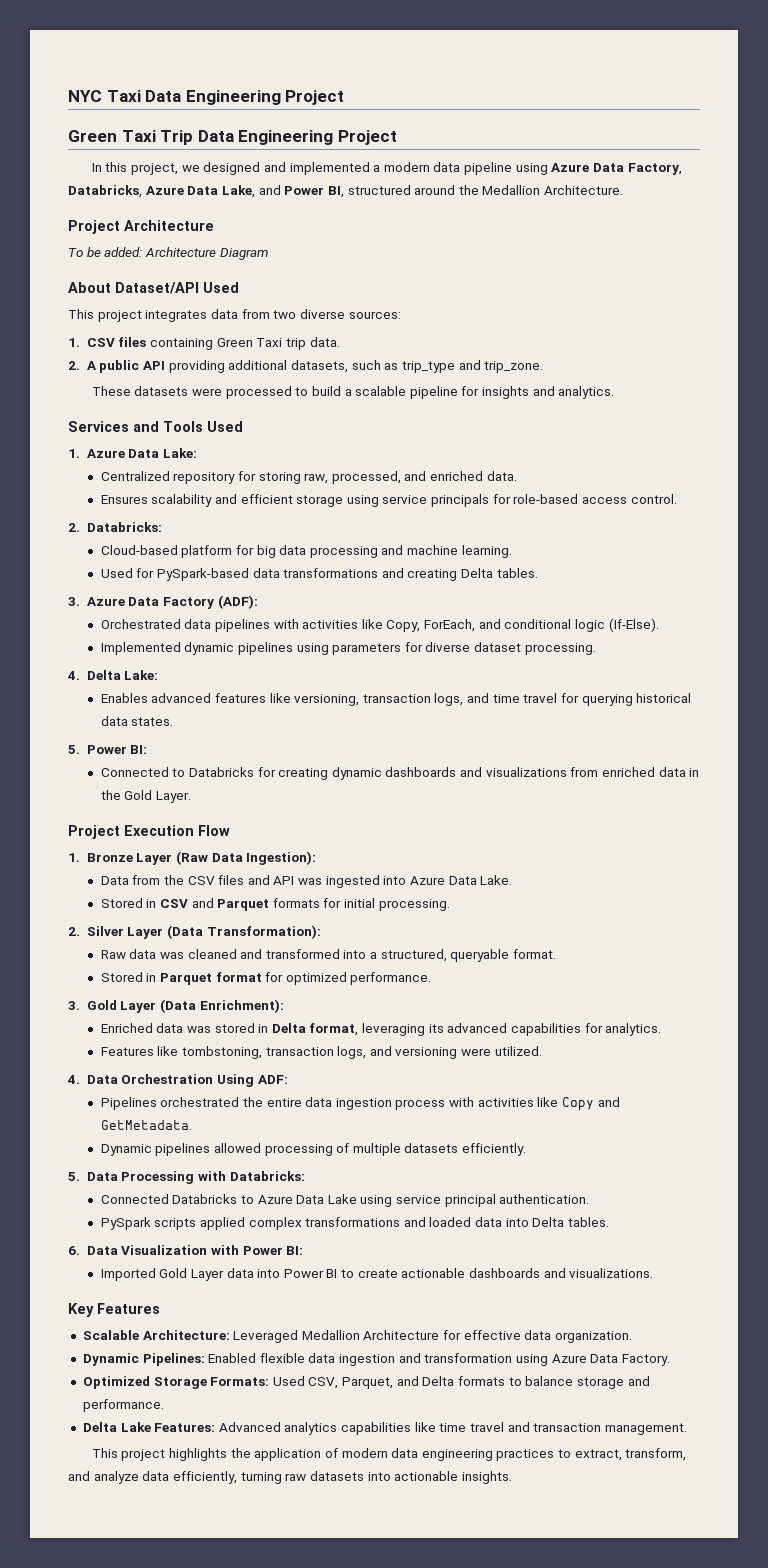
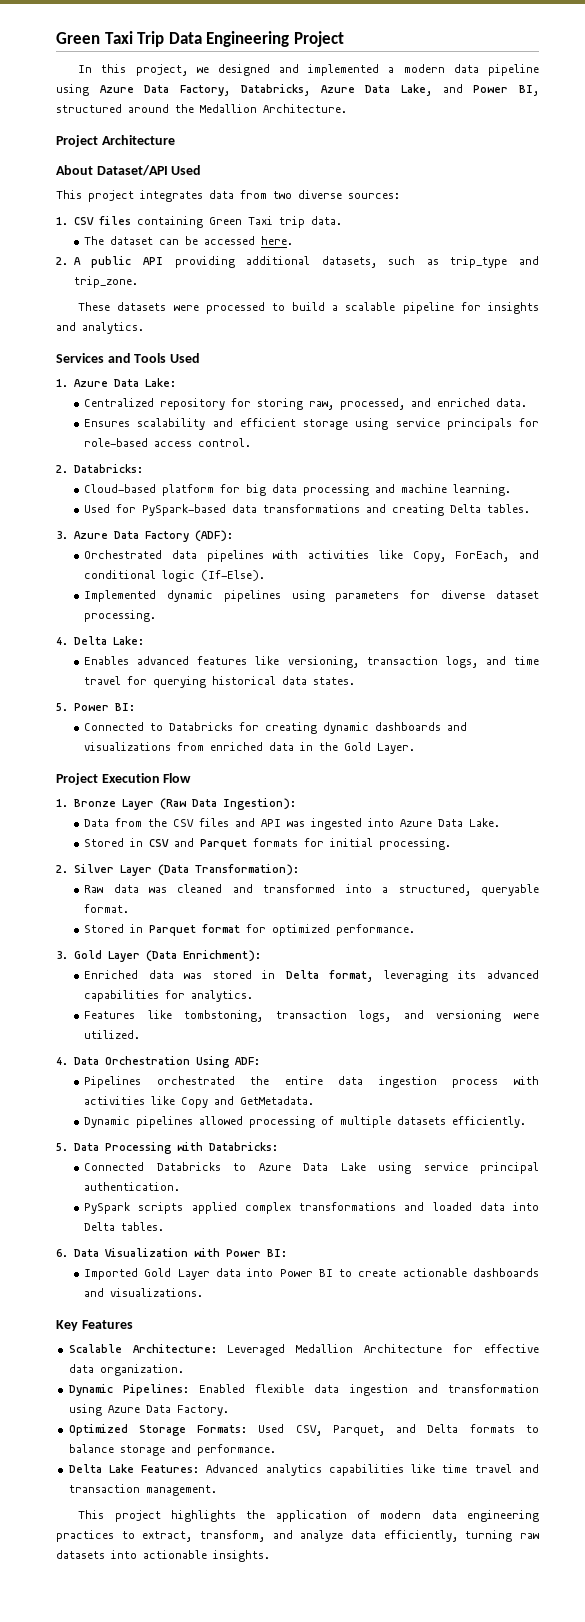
- NYC Taxi Data Engineering Project
- To be added: Architecture Diagram
+ The dataset can be accessed here.

